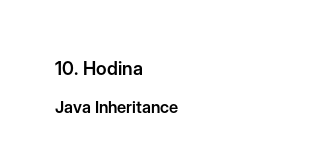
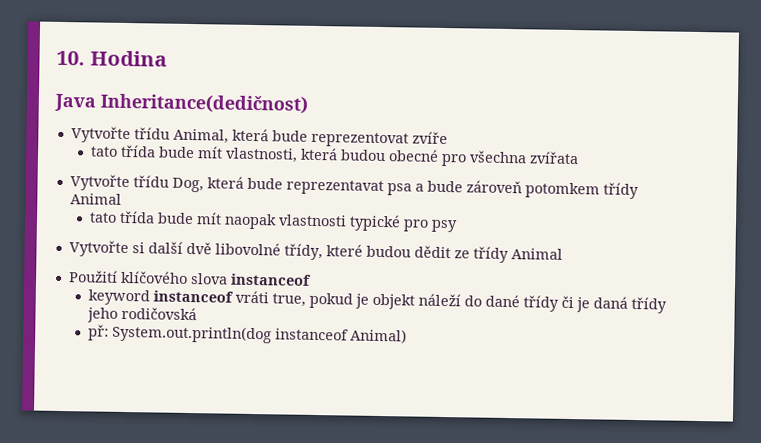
- Java Inheritance
+ Java Inheritance(dedičnost)
+ Vytvořte třídu Animal, která bude reprezentovat zvíře
+ tato třída bude mít vlastnosti, která budou obecné pro všechna zvířata
+ Vytvořte třídu Dog, která bude reprezentavat psa a bude zároveň potomkem třídy Animal
+ tato třída bude mít naopak vlastnosti typické pro psy
+ Vytvořte si další dvě libovolné třídy, které budou dědit ze třídy Animal
+ Použití klíčového slova instanceof
+ keyword instanceof vráti true, pokud je objekt náleží do dané třídy či je daná třídy jeho rodičovská
+ př: System.out.println(dog instanceof Animal)

